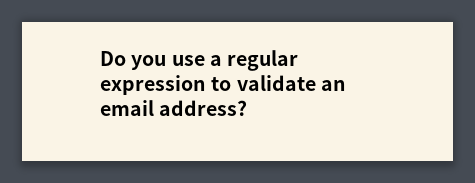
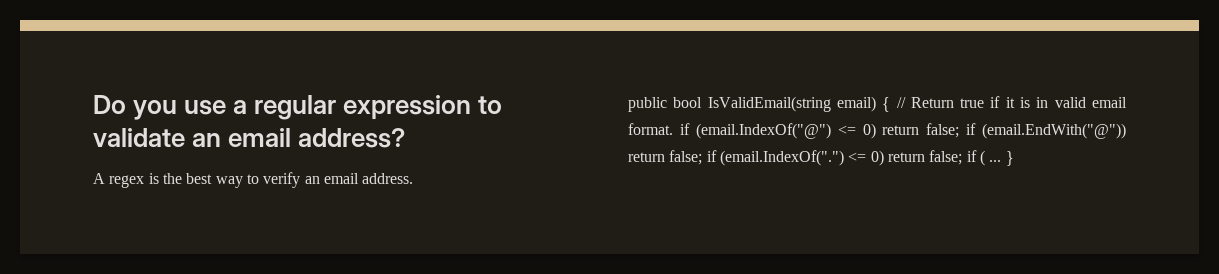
+ A regex is the best way to verify an email address.
+ public bool IsValidEmail(string email) { // Return true if it is in valid email format. if (email.IndexOf("@") <= 0) return false; if (email.EndWith("@")) return false; if (email.IndexOf(".") <= 0) return false; if ( ... }

